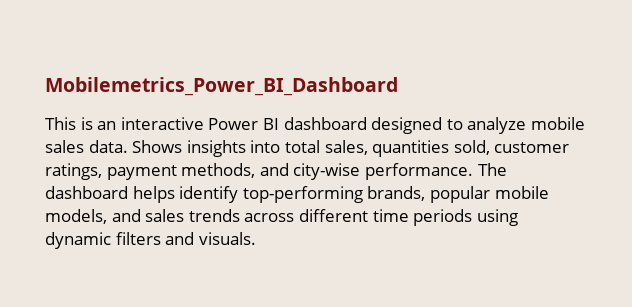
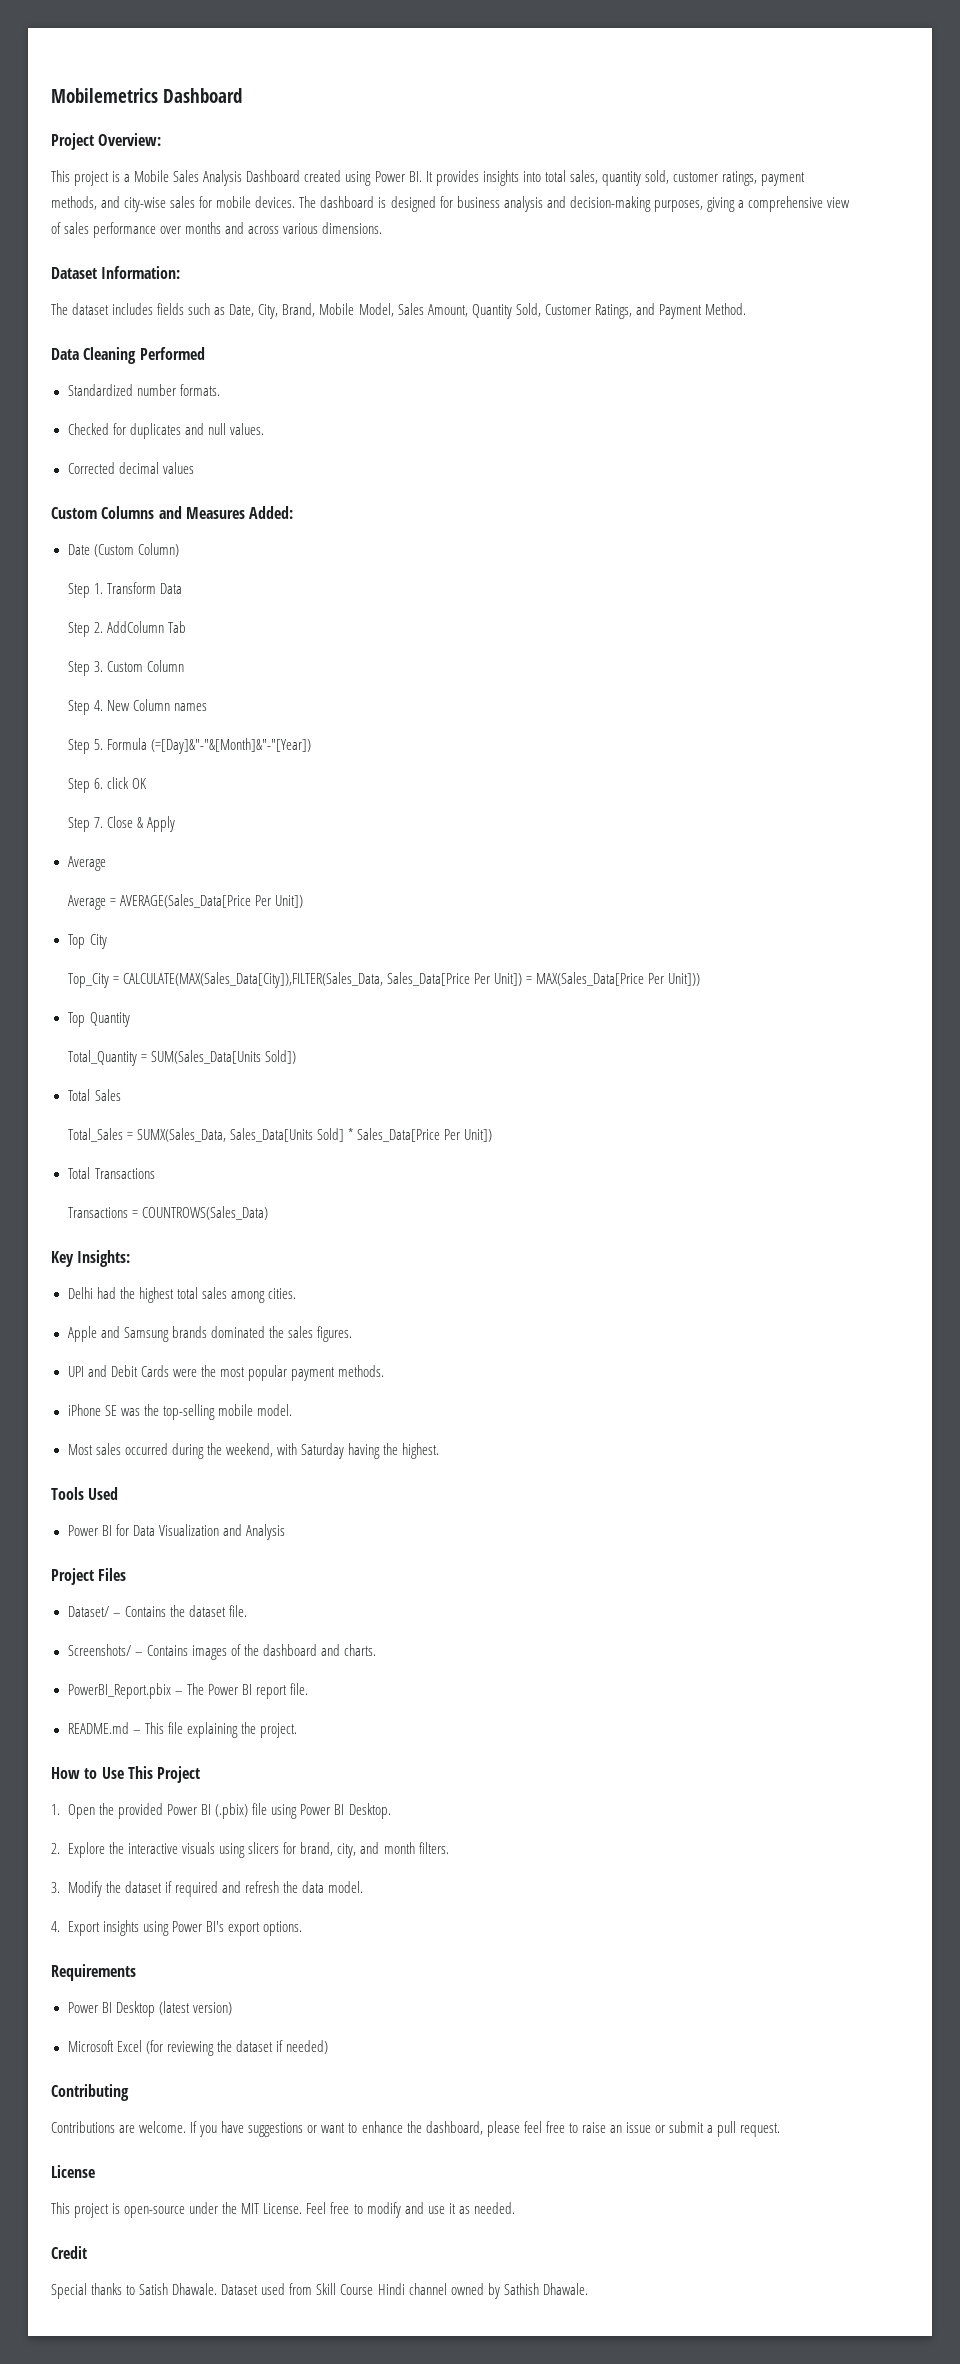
- Mobilemetrics_Power_BI_Dashboard
- This is an interactive Power BI dashboard designed to analyze mobile sales data. Shows insights into total sales, quantities sold, customer ratings, payment methods, and city-wise performance. The dashboard helps identify top-performing brands, popular mobile models, and sales trends across different time periods using dynamic filters and visuals.
+ Mobilemetrics Dashboard
+ Project Overview:
+ This project is a Mobile Sales Analysis Dashboard created using Power BI. It provides insights into total sales, quantity sold, customer ratings, payment methods, and city-wise sales for mobile devices. The dashboard is designed for business analysis and decision-making purposes, giving a comprehensive view of sales performance over months and across various dimensions.
+ Dataset Information:
+ The dataset includes fields such as Date, City, Brand, Mobile Model, Sales Amount, Quantity Sold, Customer Ratings, and Payment Method.
+ Data Cleaning Performed
+ Standardized number formats.
+ Checked for duplicates and null values.
+ Corrected decimal values
+ Custom Columns and Measures Added:
+ Date (Custom Column)
+ Step 1. Transform Data
+ Step 2. AddColumn Tab
+ Step 3. Custom Column
+ Step 4. New Column names
+ Step 5. Formula (=[Day]&"-"&[Month]&"-"[Year])
+ Step 6. click OK
+ Step 7. Close & Apply
+ Average
+ Average = AVERAGE(Sales_Data[Price Per Unit])
+ Top City
+ Top_City = CALCULATE(MAX(Sales_Data[City]),FILTER(Sales_Data, Sales_Data[Price Per Unit]) = MAX(Sales_Data[Price Per Unit]))
+ Top Quantity
+ Total_Quantity = SUM(Sales_Data[Units Sold])
+ Total Sales
+ Total_Sales = SUMX(Sales_Data, Sales_Data[Units Sold] * Sales_Data[Price Per Unit])
+ Total Transactions
+ Transactions = COUNTROWS(Sales_Data)
+ Key Insights:
+ Delhi had the highest total sales among cities.
+ Apple and Samsung brands dominated the sales figures.
+ UPI and Debit Cards were the most popular payment methods.
+ iPhone SE was the top-selling mobile model.
+ Most sales occurred during the weekend, with Saturday having the highest.
+ Tools Used
+ Power BI for Data Visualization and Analysis
+ Project Files
+ Dataset/ – Contains the dataset file.
+ Screenshots/ – Contains images of the dashboard and charts.
+ PowerBI_Report.pbix – The Power BI report file.
+ README.md – This file explaining the project.
+ How to Use This Project
+ 1. Open the provided Power BI (.pbix) file using Power BI Desktop.
+ 2. Explore the interactive visuals using slicers for brand, city, and month filters.
+ 3. Modify the dataset if required and refresh the data model.
+ 4. Export insights using Power BI's export options.
+ Requirements
+ Power BI Desktop (latest version)
+ Microsoft Excel (for reviewing the dataset if needed)
+ Contributing
+ Contributions are welcome. If you have suggestions or want to enhance the dashboard, please feel free to raise an issue or submit a pull request.
+ License
+ This project is open-source under the MIT License. Feel free to modify and use it as needed.
+ Credit
+ Special thanks to Satish Dhawale. Dataset used from Skill Course Hindi channel owned by Sathish Dhawale.

